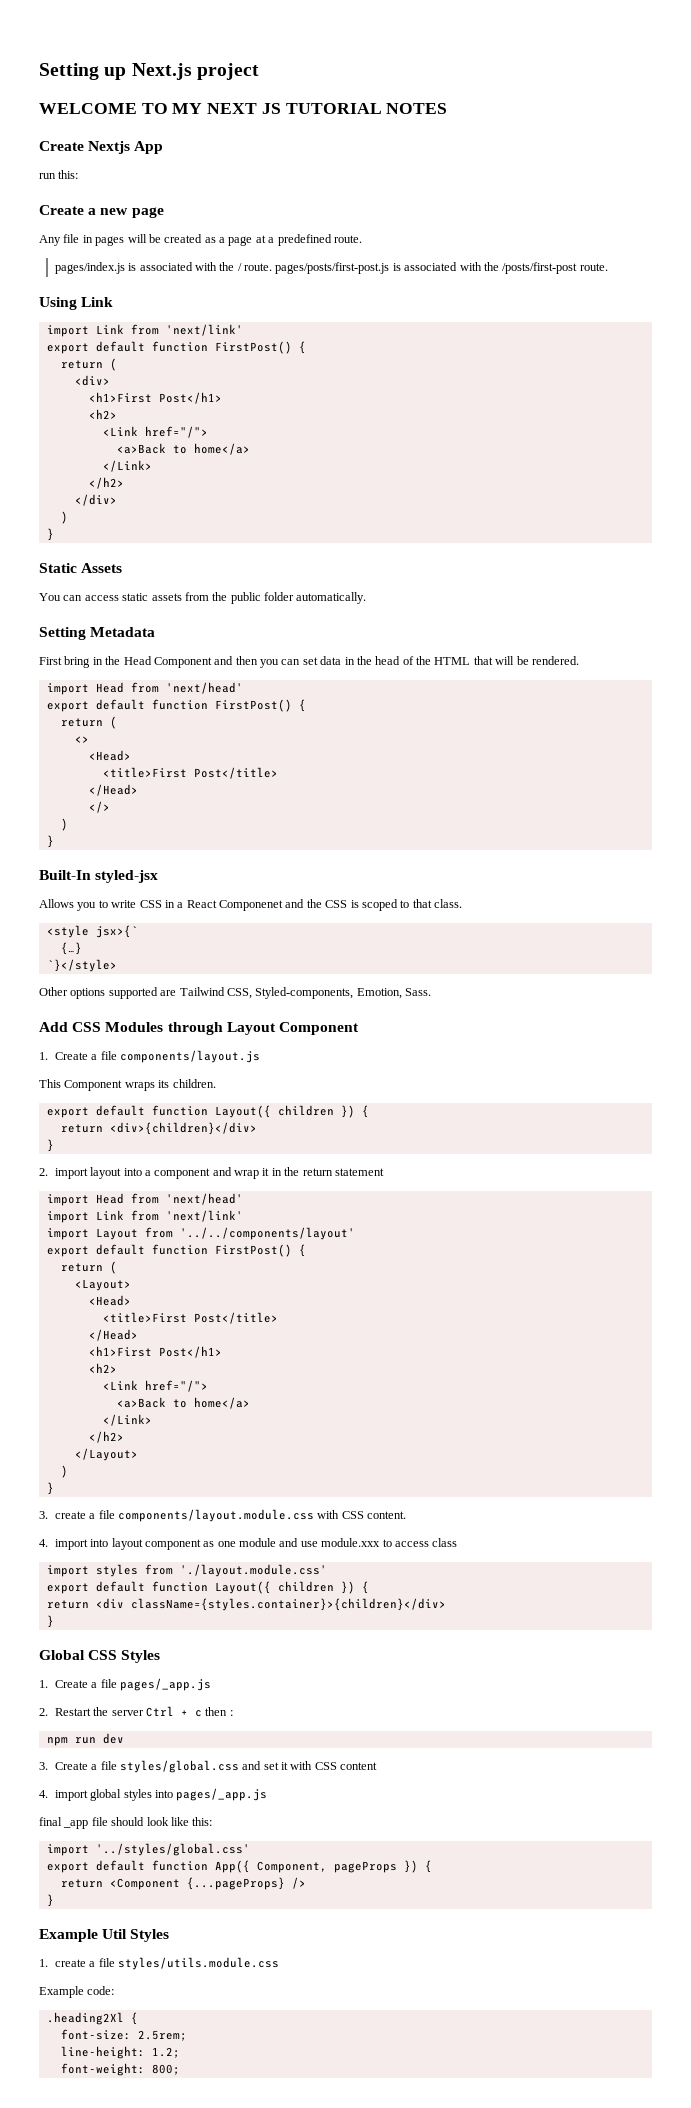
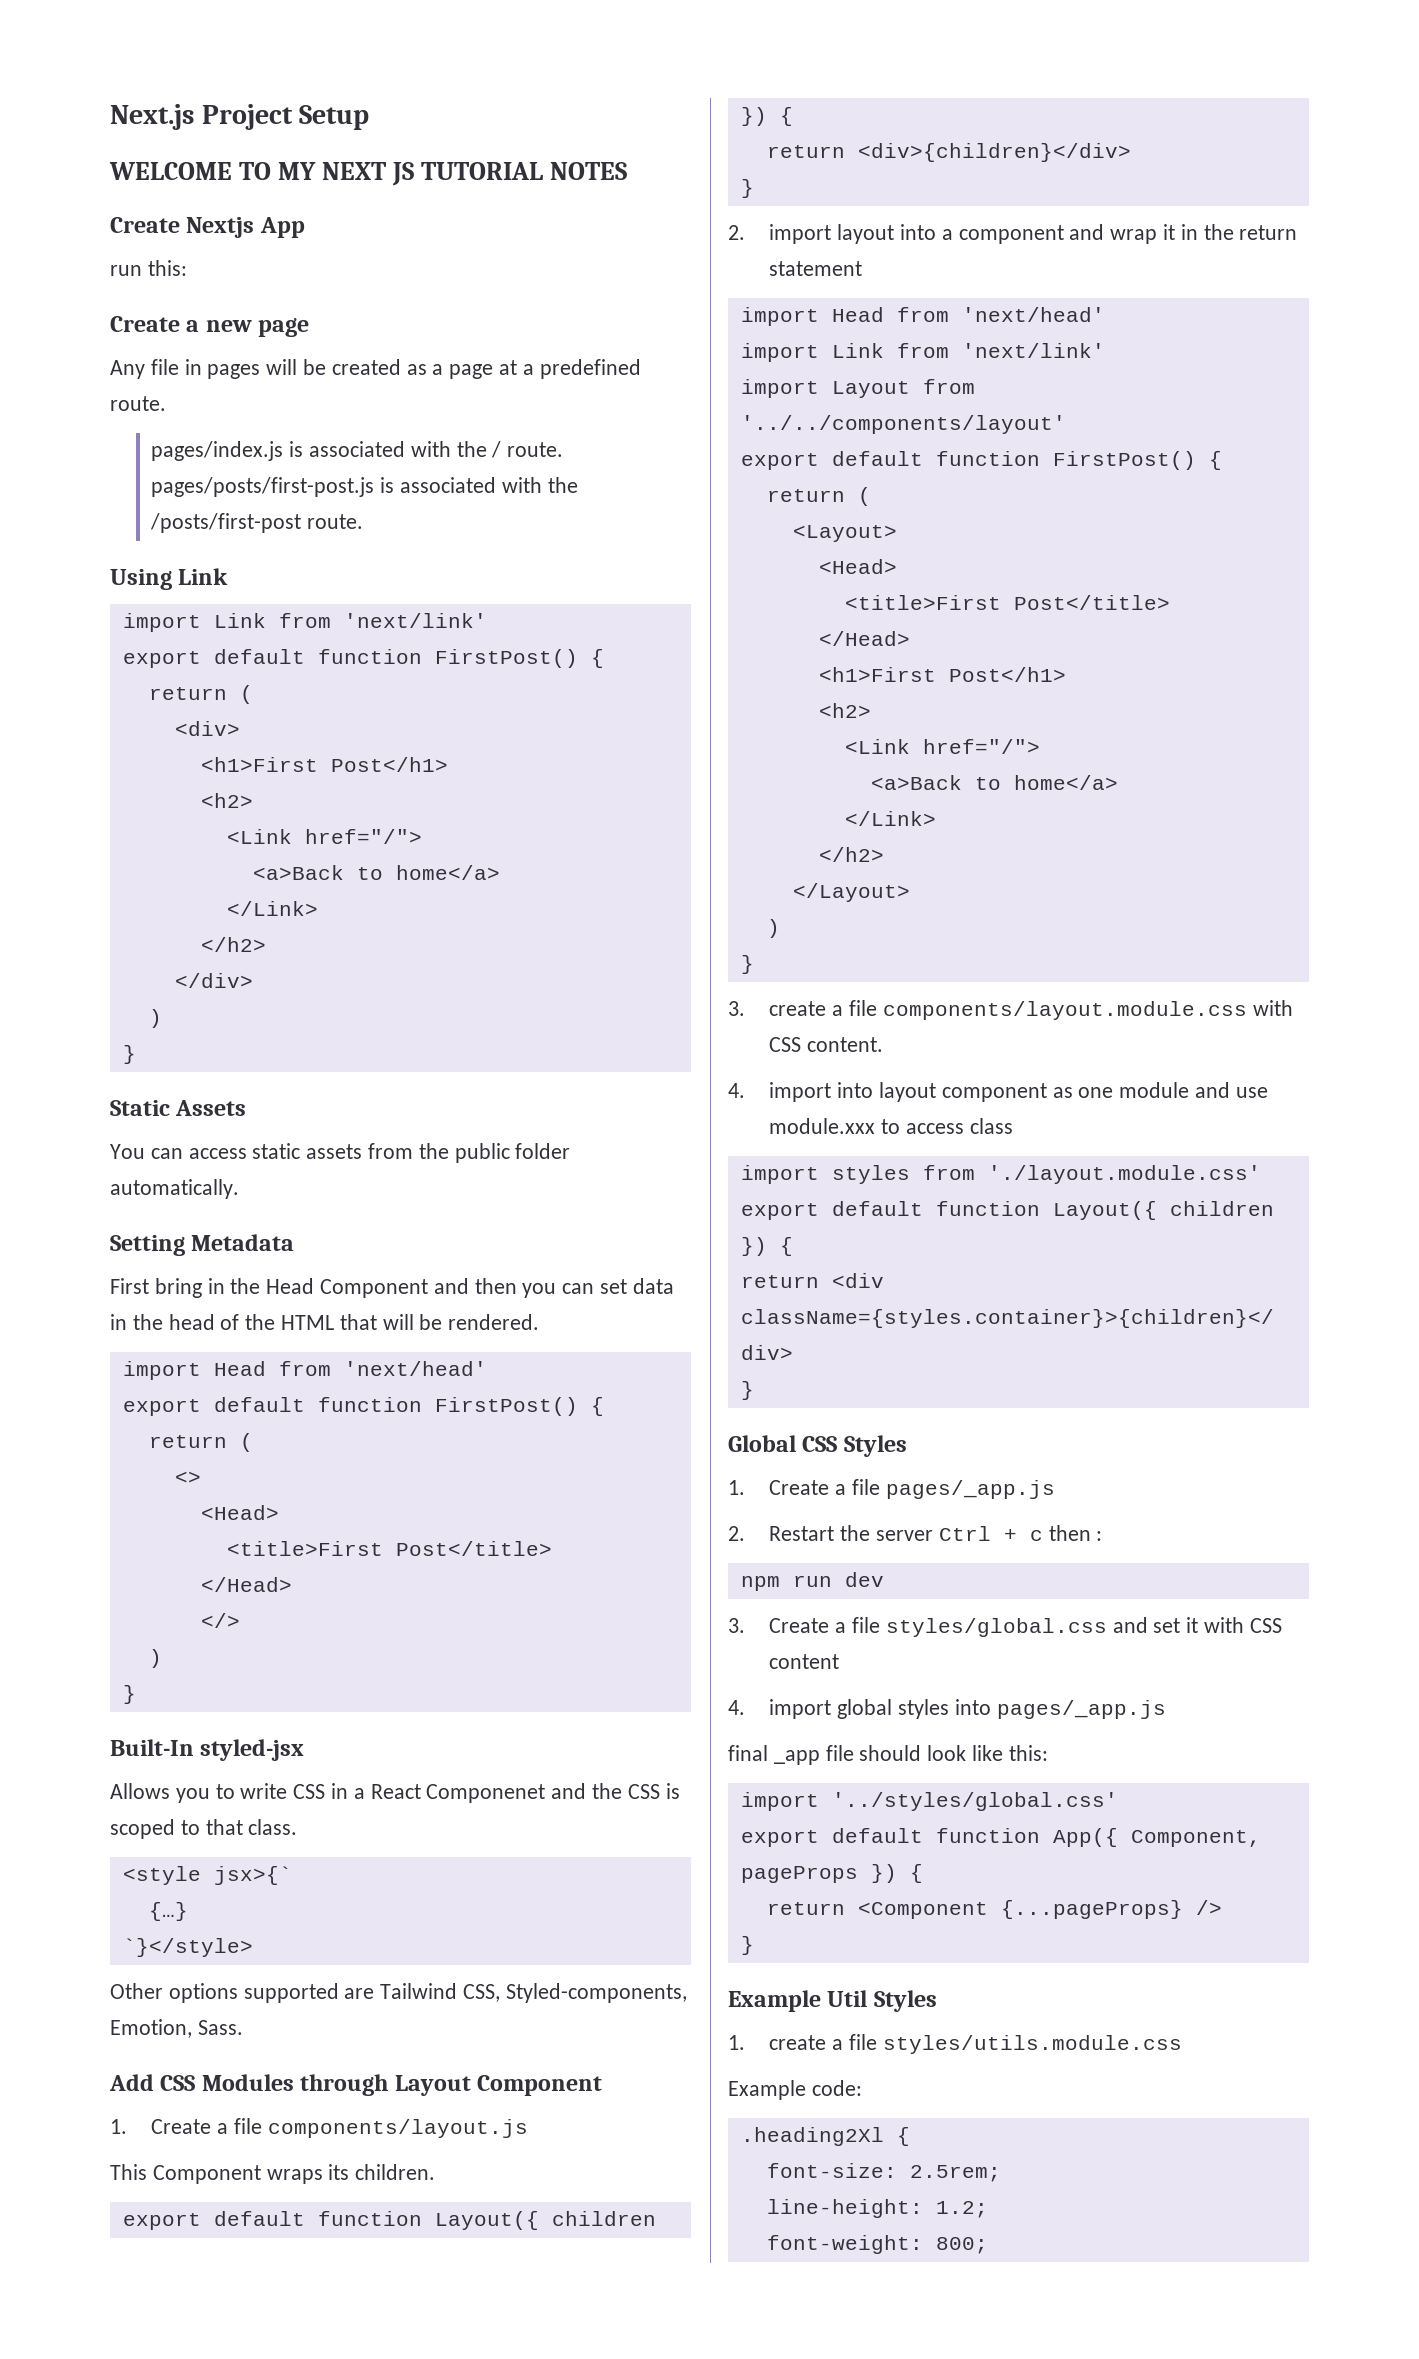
- Setting up Next.js project
+ Next.js Project Setup

